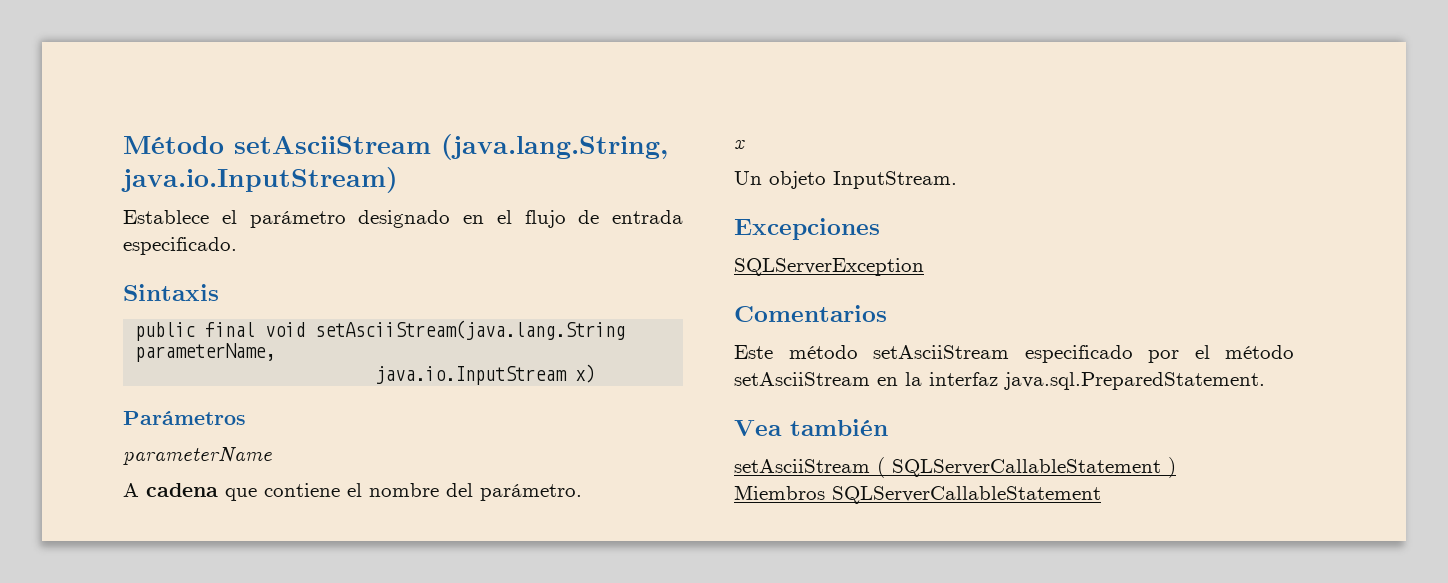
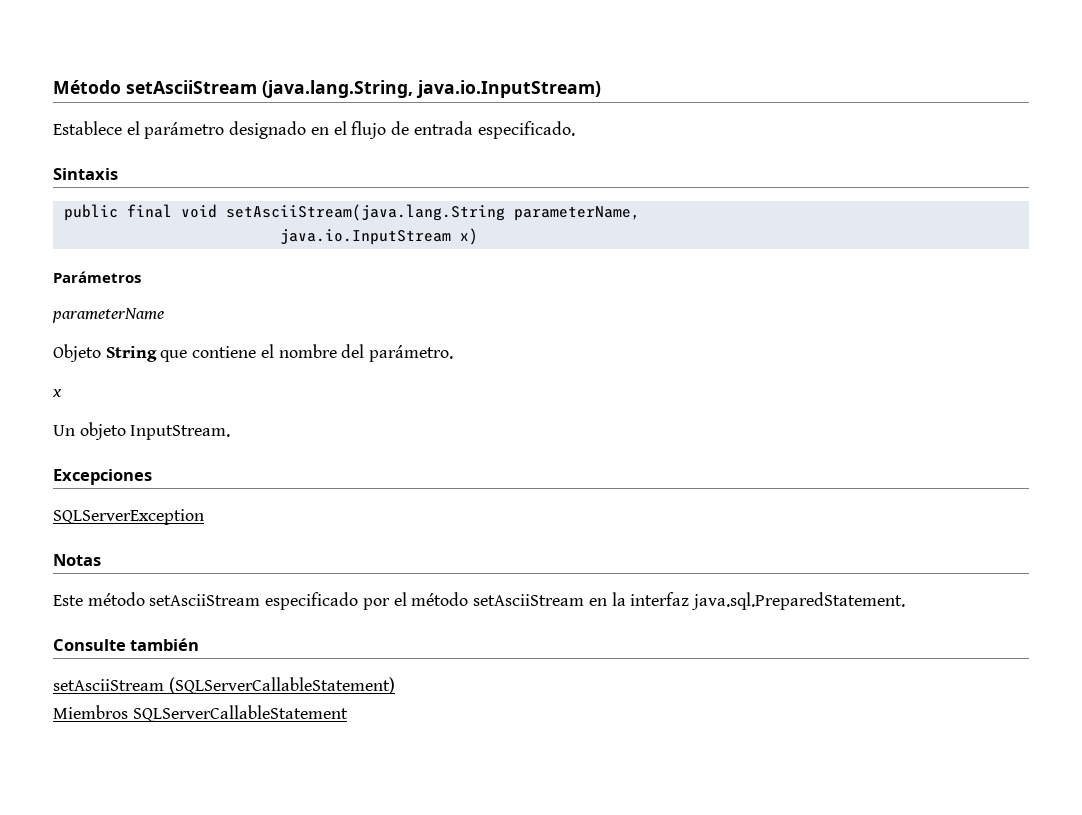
- A cadena que contiene el nombre del parámetro.
+ Objeto String que contiene el nombre del parámetro.
- Comentarios
+ Notas
- Vea también
+ Consulte también
- setAsciiStream ( SQLServerCallableStatement )
+ setAsciiStream (SQLServerCallableStatement)

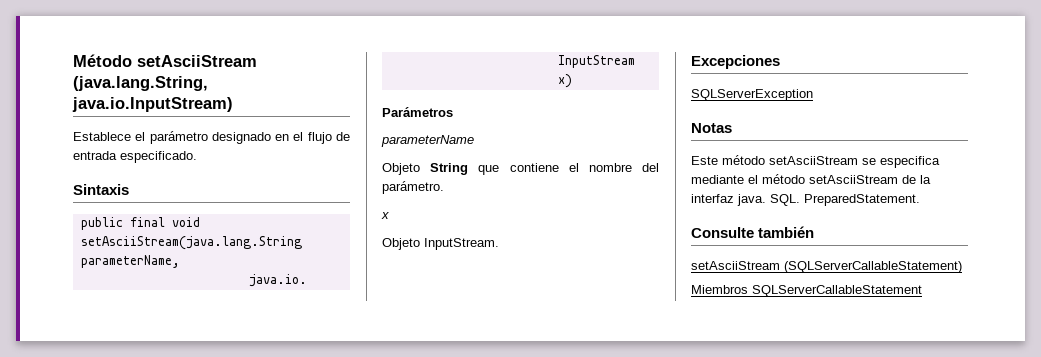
- Un objeto InputStream.
+ Objeto InputStream.
- Este método setAsciiStream especificado por el método setAsciiStream en la interfaz java.sql.PreparedStatement.
+ Este método setAsciiStream se especifica mediante el método setAsciiStream de la interfaz java. SQL. PreparedStatement.

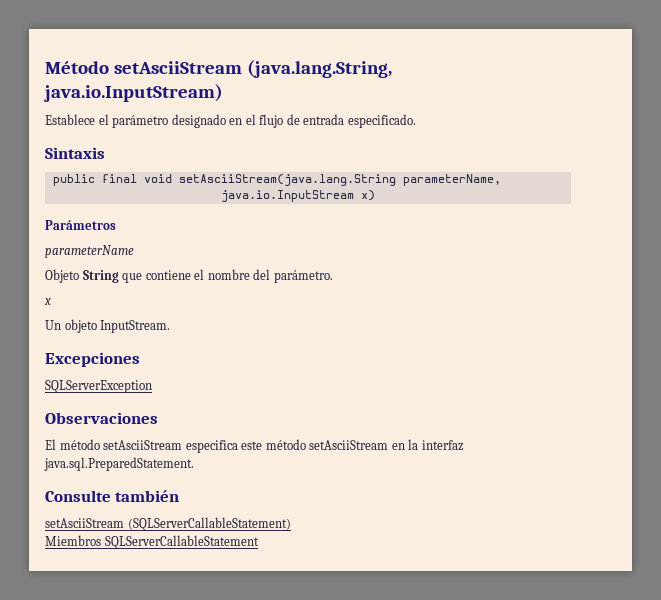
- Objeto InputStream.
+ Un objeto InputStream.
- Notas
- Este método setAsciiStream se especifica mediante el método setAsciiStream de la interfaz java. SQL. PreparedStatement.
+ Observaciones
+ El método setAsciiStream especifica este método setAsciiStream en la interfaz java.sql.PreparedStatement.

